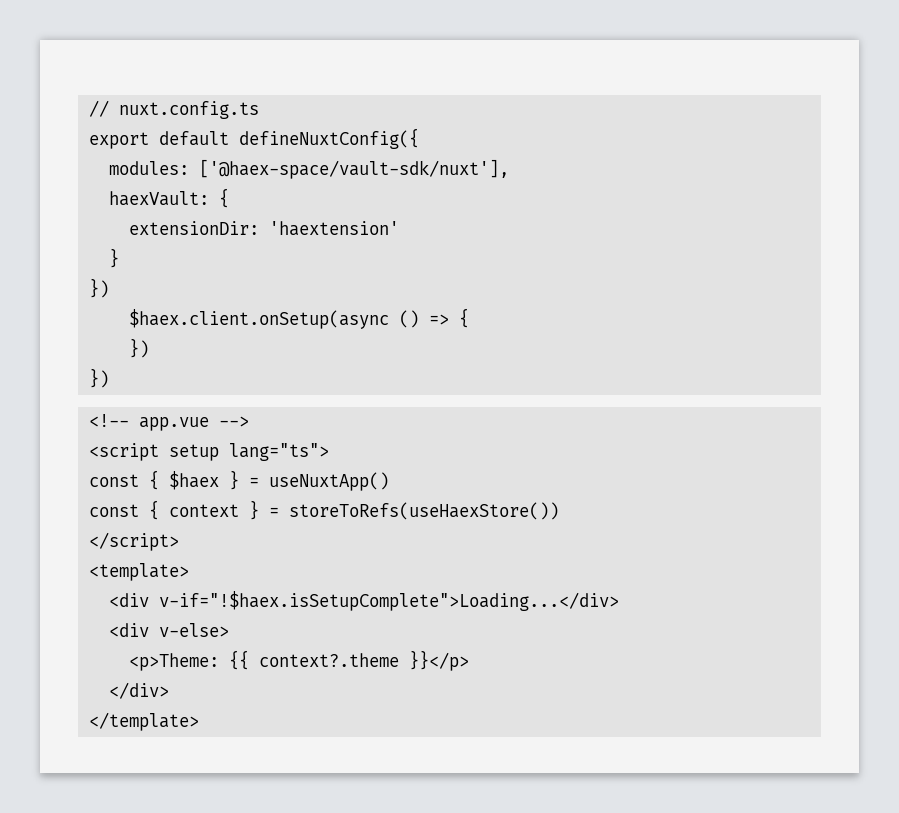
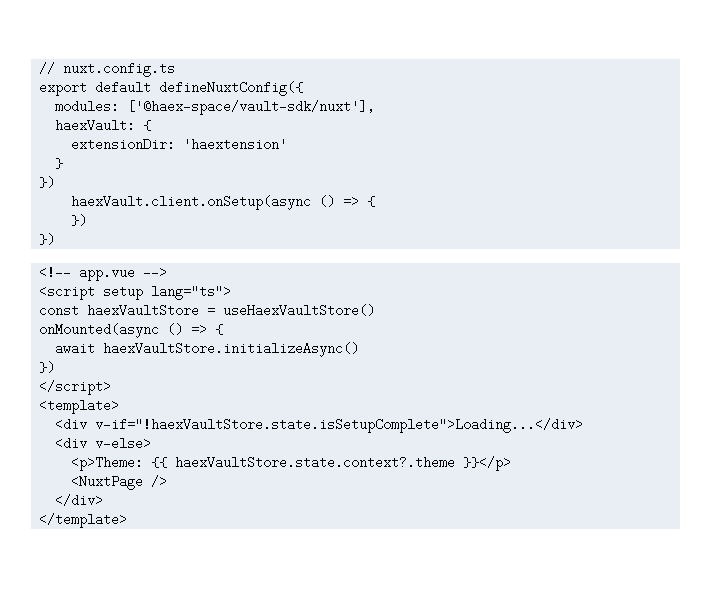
- $haex.client.onSetup(async () => {
+ haexVault.client.onSetup(async () => {
- const { $haex } = useNuxtApp()
- const { context } = storeToRefs(useHaexStore())
+ const haexVaultStore = useHaexVaultStore()
+ onMounted(async () => {
+ await haexVaultStore.initializeAsync()
+ })
- <div v-if="!$haex.isSetupComplete">Loading...</div>
+ <div v-if="!haexVaultStore.state.isSetupComplete">Loading...</div>
- <p>Theme: {{ context?.theme }}</p>
+ <p>Theme: {{ haexVaultStore.state.context?.theme }}</p>
+ <NuxtPage />

